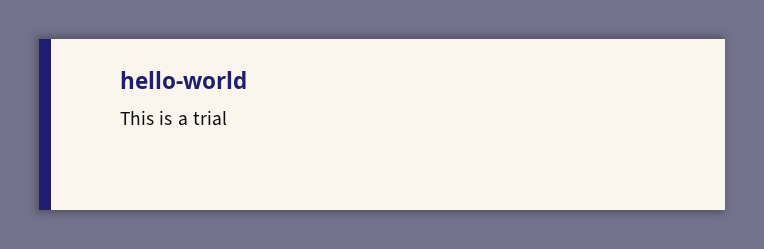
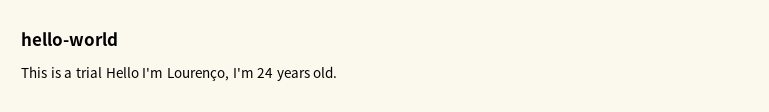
- This is a trial
+ This is a trial Hello I'm Lourenço, I'm 24 years old.

